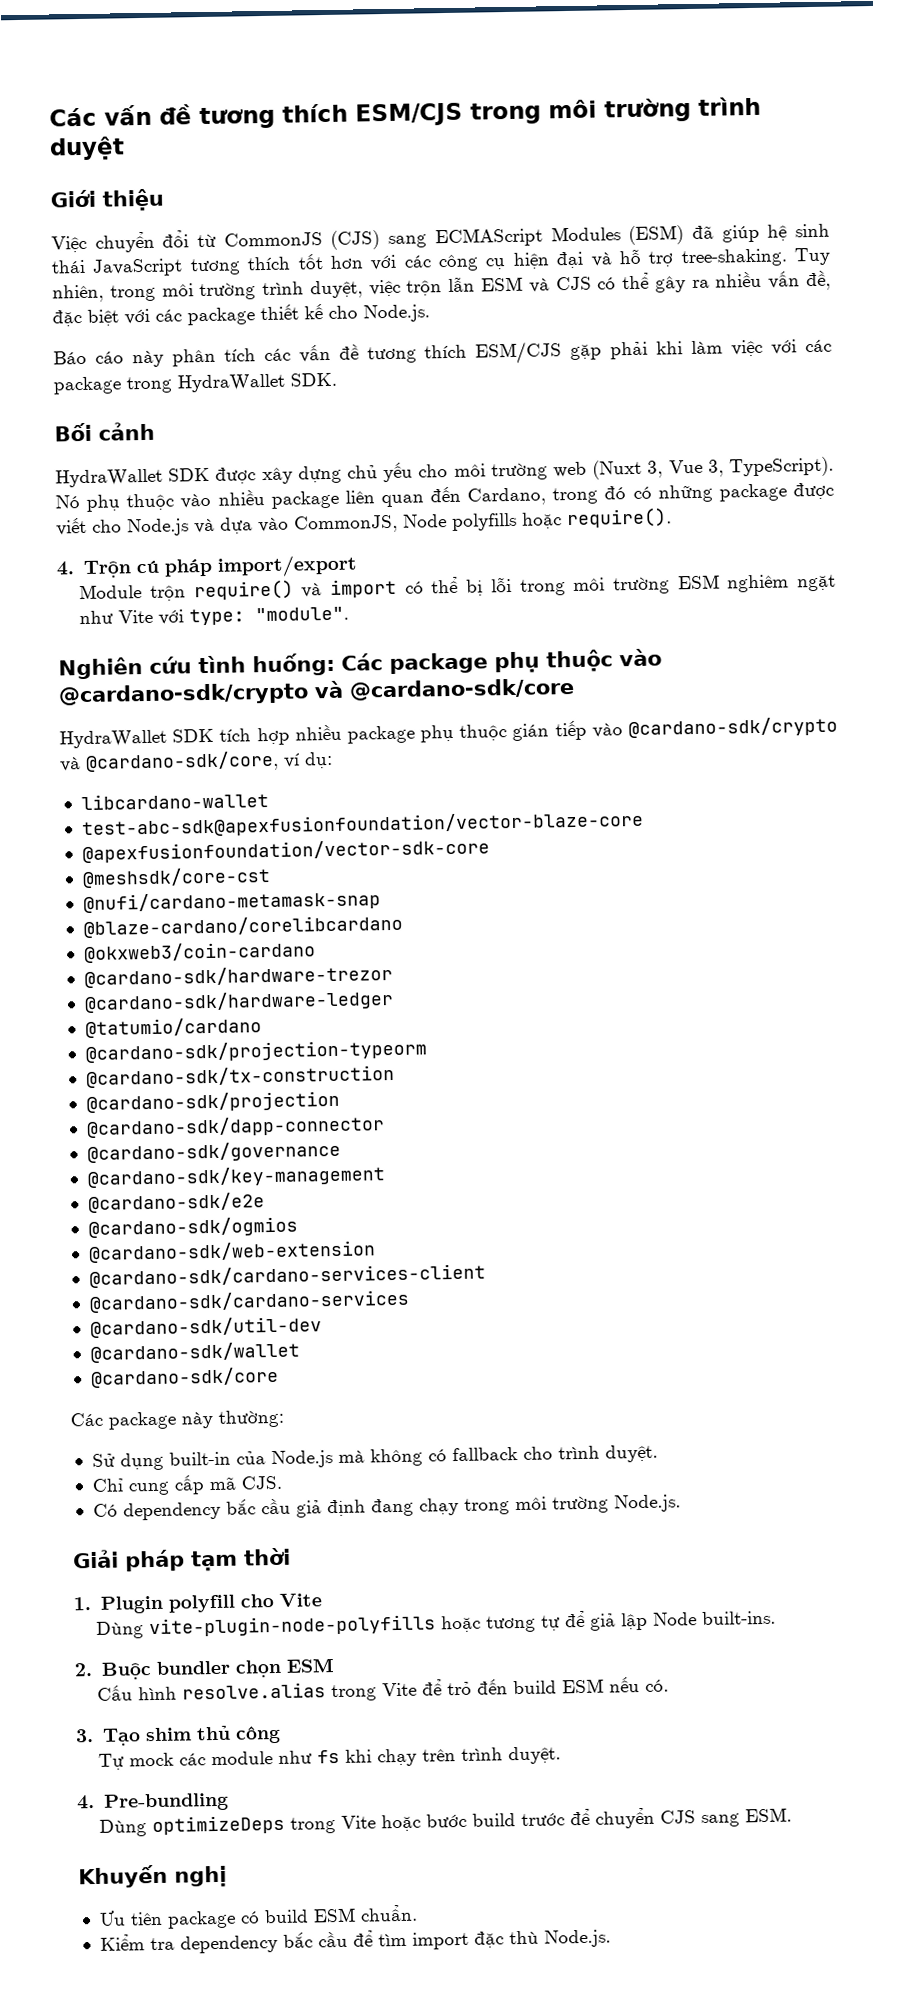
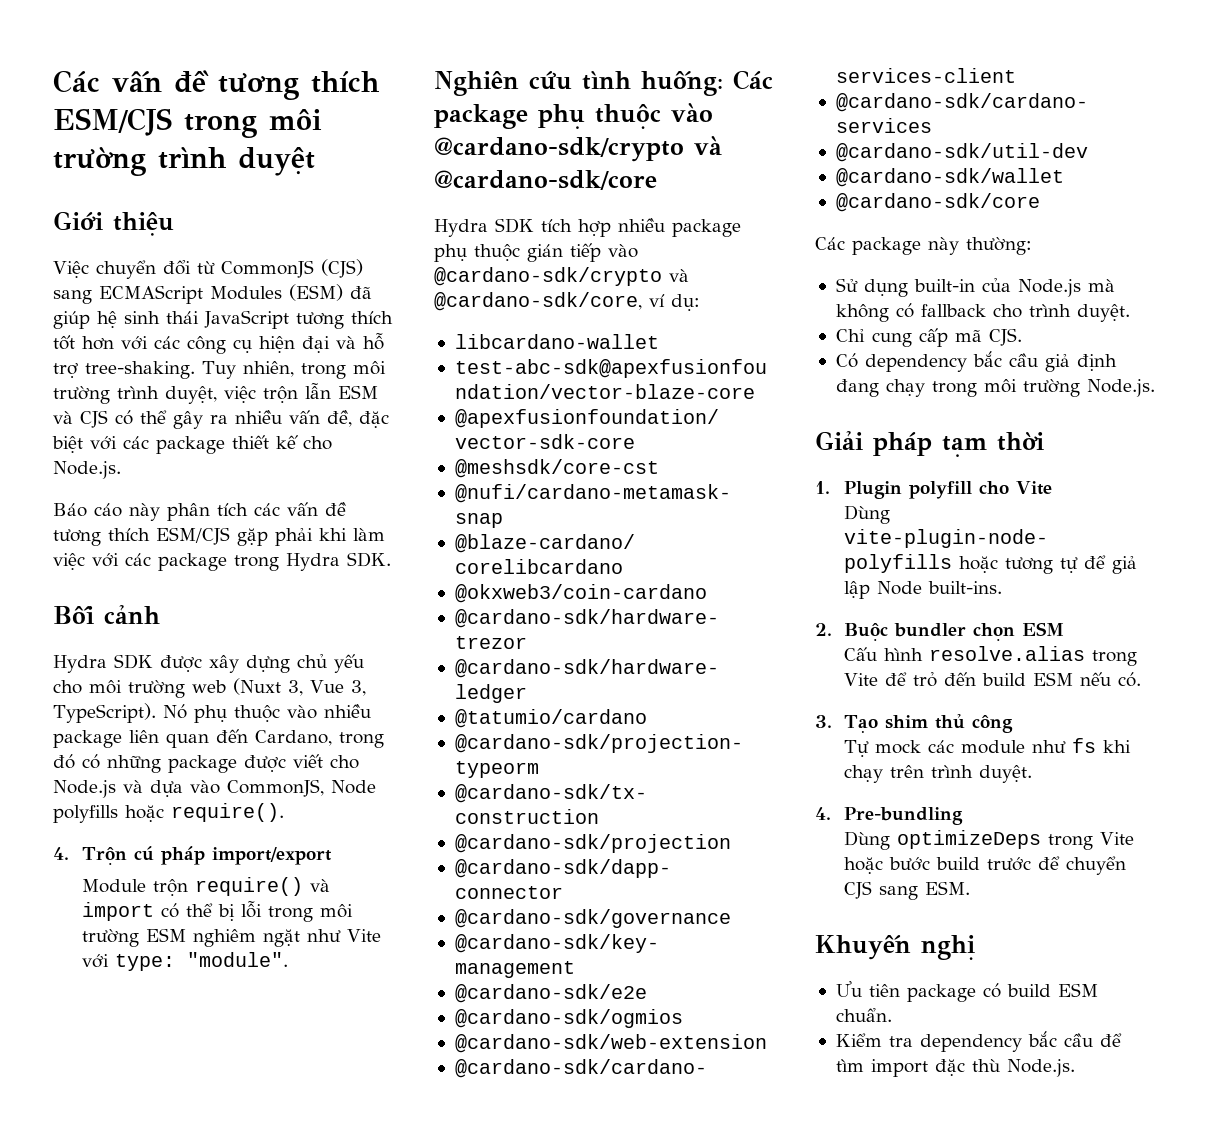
- Báo cáo này phân tích các vấn đề tương thích ESM/CJS gặp phải khi làm việc với các package trong HydraWallet SDK.
+ Báo cáo này phân tích các vấn đề tương thích ESM/CJS gặp phải khi làm việc với các package trong Hydra SDK.
- HydraWallet SDK được xây dựng chủ yếu cho môi trường web (Nuxt 3, Vue 3, TypeScript).
+ Hydra SDK được xây dựng chủ yếu cho môi trường web (Nuxt 3, Vue 3, TypeScript).
- HydraWallet SDK tích hợp nhiều package phụ thuộc gián tiếp vào @cardano-sdk/crypto và @cardano-sdk/core, ví dụ:
+ Hydra SDK tích hợp nhiều package phụ thuộc gián tiếp vào @cardano-sdk/crypto và @cardano-sdk/core, ví dụ:

